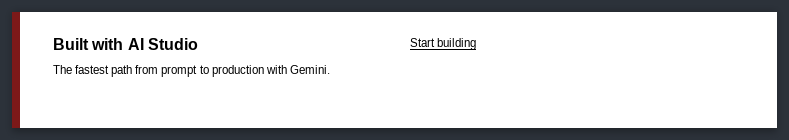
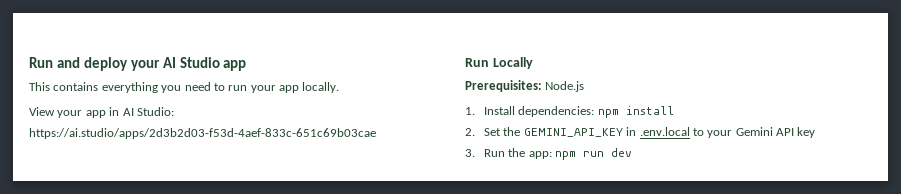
- Built with AI Studio
- The fastest path from prompt to production with Gemini.
- Start building
+ Run and deploy your AI Studio app
+ This contains everything you need to run your app locally.
+ View your app in AI Studio: https://ai.studio/apps/2d3b2d03-f53d-4aef-833c-651c69b03cae
+ Run Locally
+ Prerequisites: Node.js
+ 1. Install dependencies: npm install
+ 2. Set the GEMINI_API_KEY in .env.local to your Gemini API key
+ 3. Run the app: npm run dev

